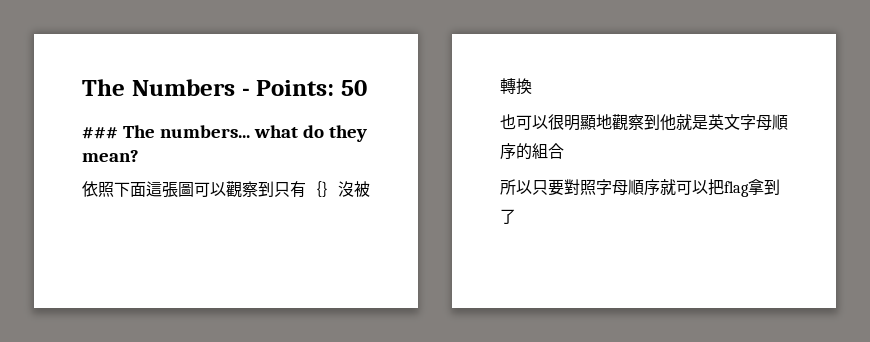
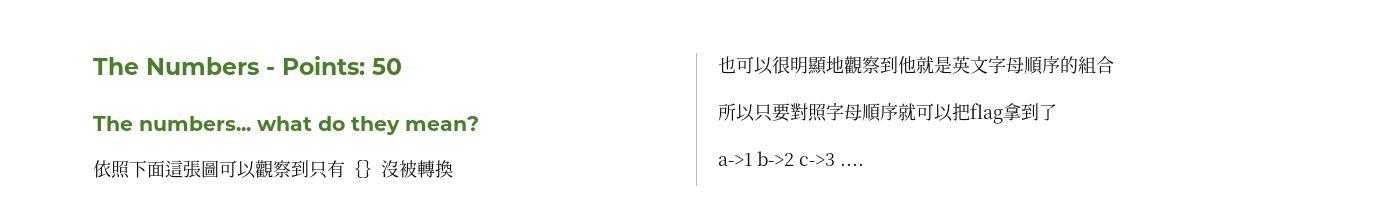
- ### The numbers... what do they mean?
+ The numbers... what do they mean?
+ a->1 b->2 c->3 ....

